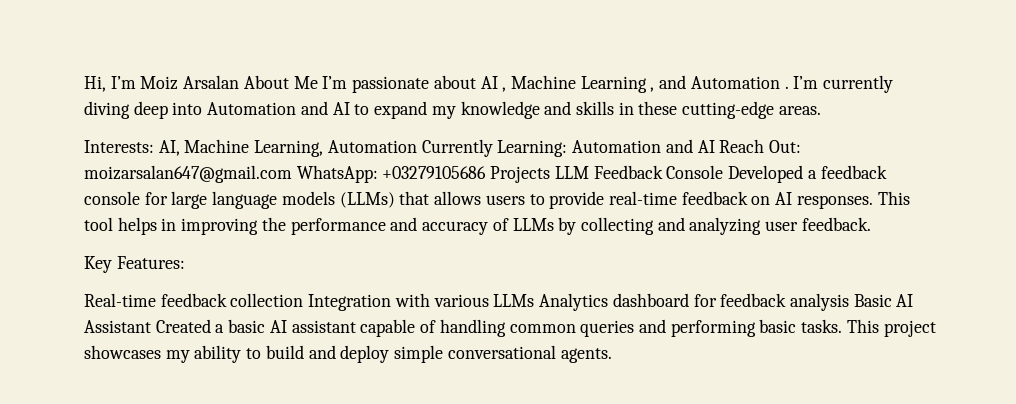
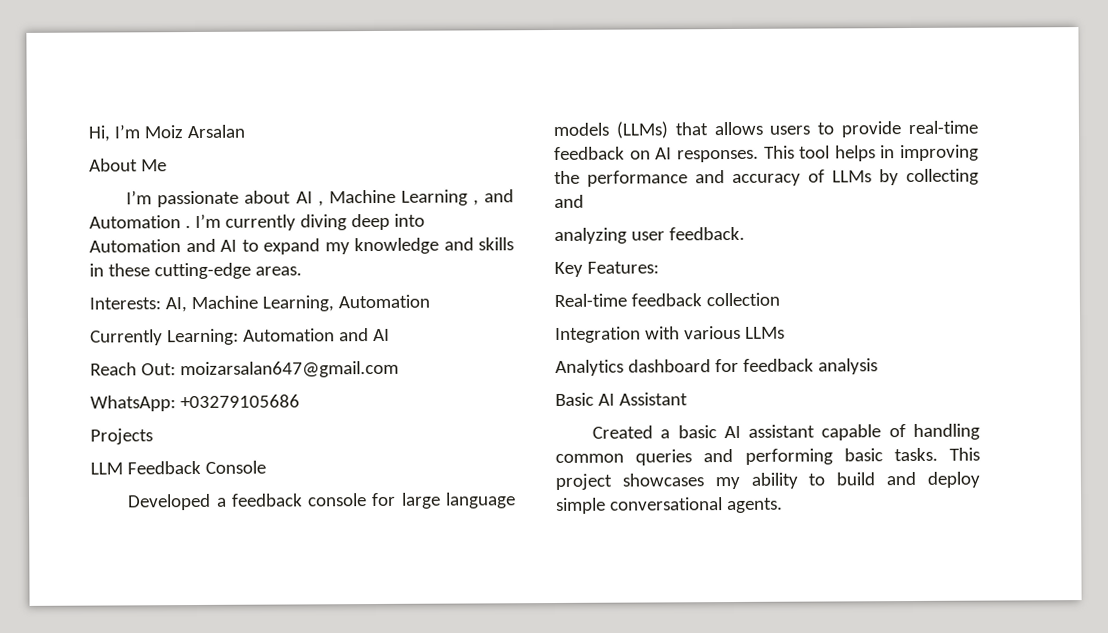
- Hi, I’m Moiz Arsalan About Me I’m passionate about AI , Machine Learning , and Automation .
+ Hi, I’m Moiz Arsalan
+ About Me
+ I’m passionate about AI , Machine Learning , and Automation .
- Interests: AI, Machine Learning, Automation Currently Learning: Automation and AI Reach Out: moizarsalan647@gmail.com WhatsApp: +03279105686 Projects LLM Feedback Console Developed a feedback console for large language models (LLMs) that allows users to provide real-time feedback on AI responses.
+ Interests: AI, Machine Learning, Automation
+ Currently Learning: Automation and AI
+ Reach Out: moizarsalan647@gmail.com
+ WhatsApp: +03279105686
+ Projects
+ LLM Feedback Console
+ Developed a feedback console for large language models (LLMs) that allows users to provide real-time feedback on AI responses.
- This tool helps in improving the performance and accuracy of LLMs by collecting and analyzing user feedback.
+ This tool helps in improving the performance and accuracy of LLMs by collecting and
+ analyzing user feedback.
- Real-time feedback collection Integration with various LLMs Analytics dashboard for feedback analysis Basic AI Assistant Created a basic AI assistant capable of handling common queries and performing basic tasks.
+ Real-time feedback collection
+ Integration with various LLMs
+ Analytics dashboard for feedback analysis
+ Basic AI Assistant
+ Created a basic AI assistant capable of handling common queries and performing basic tasks.

